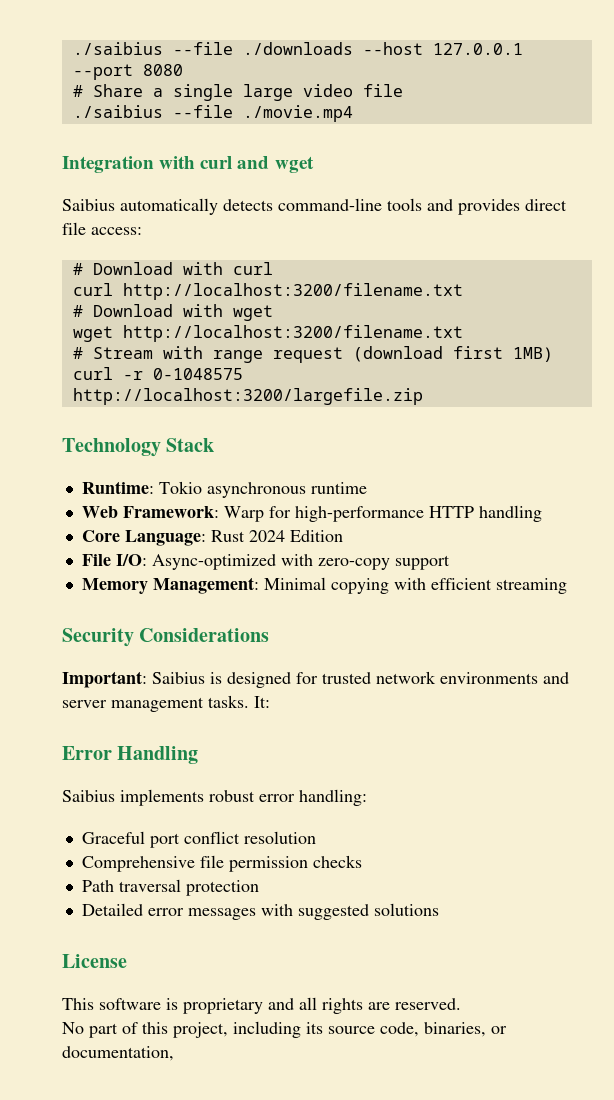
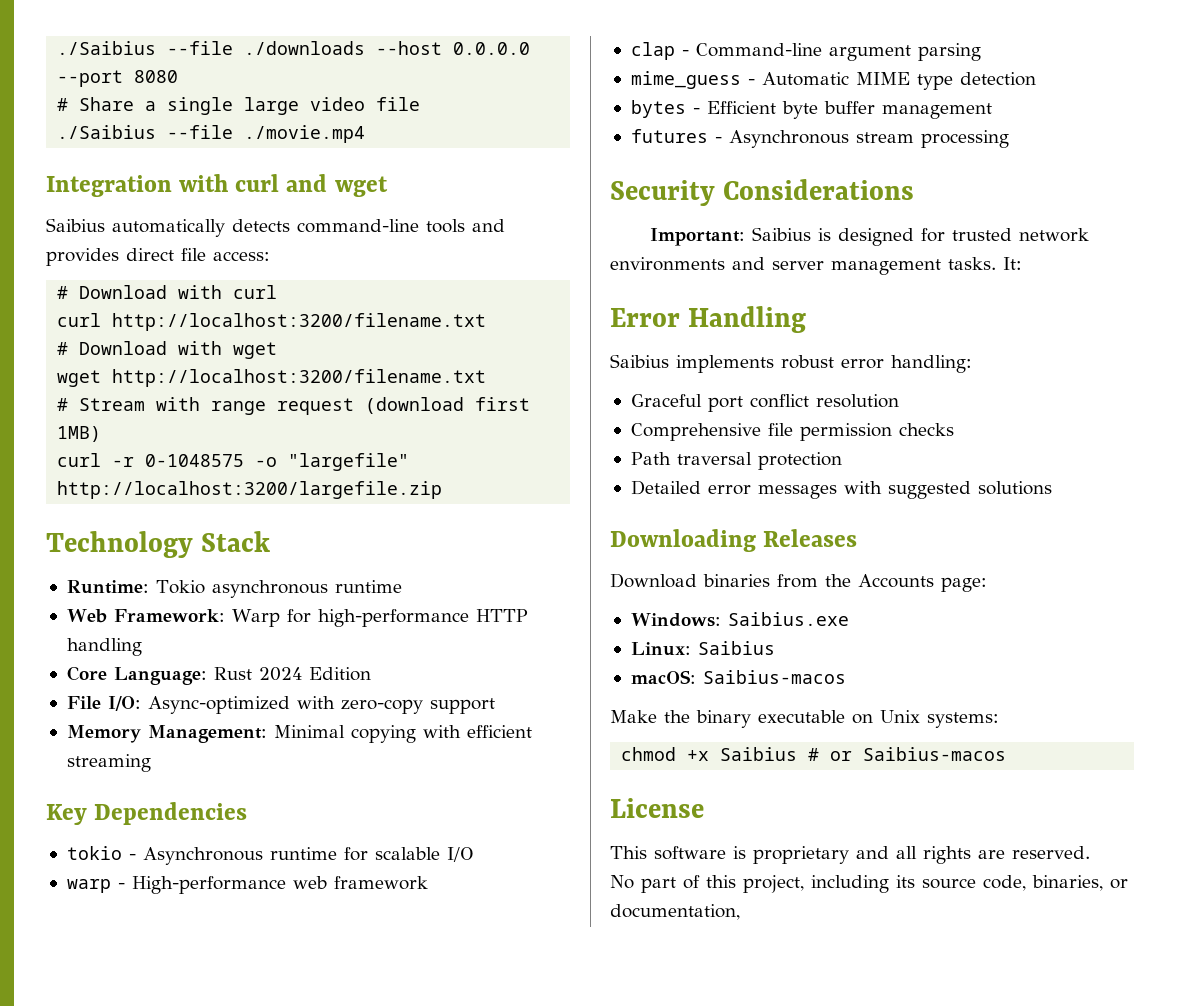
- ./saibius --file ./downloads --host 127.0.0.1 --port 8080
+ ./Saibius --file ./downloads --host 0.0.0.0 --port 8080
- ./saibius --file ./movie.mp4
+ ./Saibius --file ./movie.mp4
- curl -r 0-1048575 http://localhost:3200/largefile.zip
+ curl -r 0-1048575 -o "largefile" http://localhost:3200/largefile.zip
+ Key Dependencies
+ tokio - Asynchronous runtime for scalable I/O
+ warp - High-performance web framework
+ clap - Command-line argument parsing
+ mime_guess - Automatic MIME type detection
+ bytes - Efficient byte buffer management
+ futures - Asynchronous stream processing
+ Downloading Releases
+ Download binaries from the Accounts page:
+ Windows: Saibius.exe
+ Linux: Saibius
+ macOS: Saibius-macos
+ Make the binary executable on Unix systems:
+ chmod +x Saibius # or Saibius-macos

